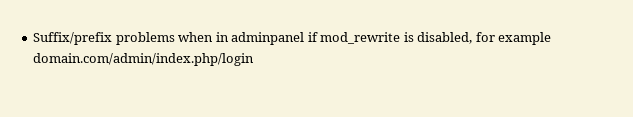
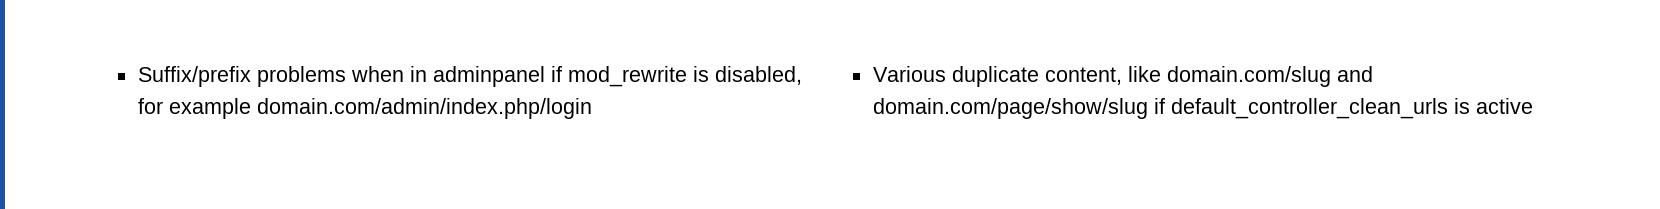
+ Various duplicate content, like domain.com/slug and domain.com/page/show/slug if default_controller_clean_urls is active

